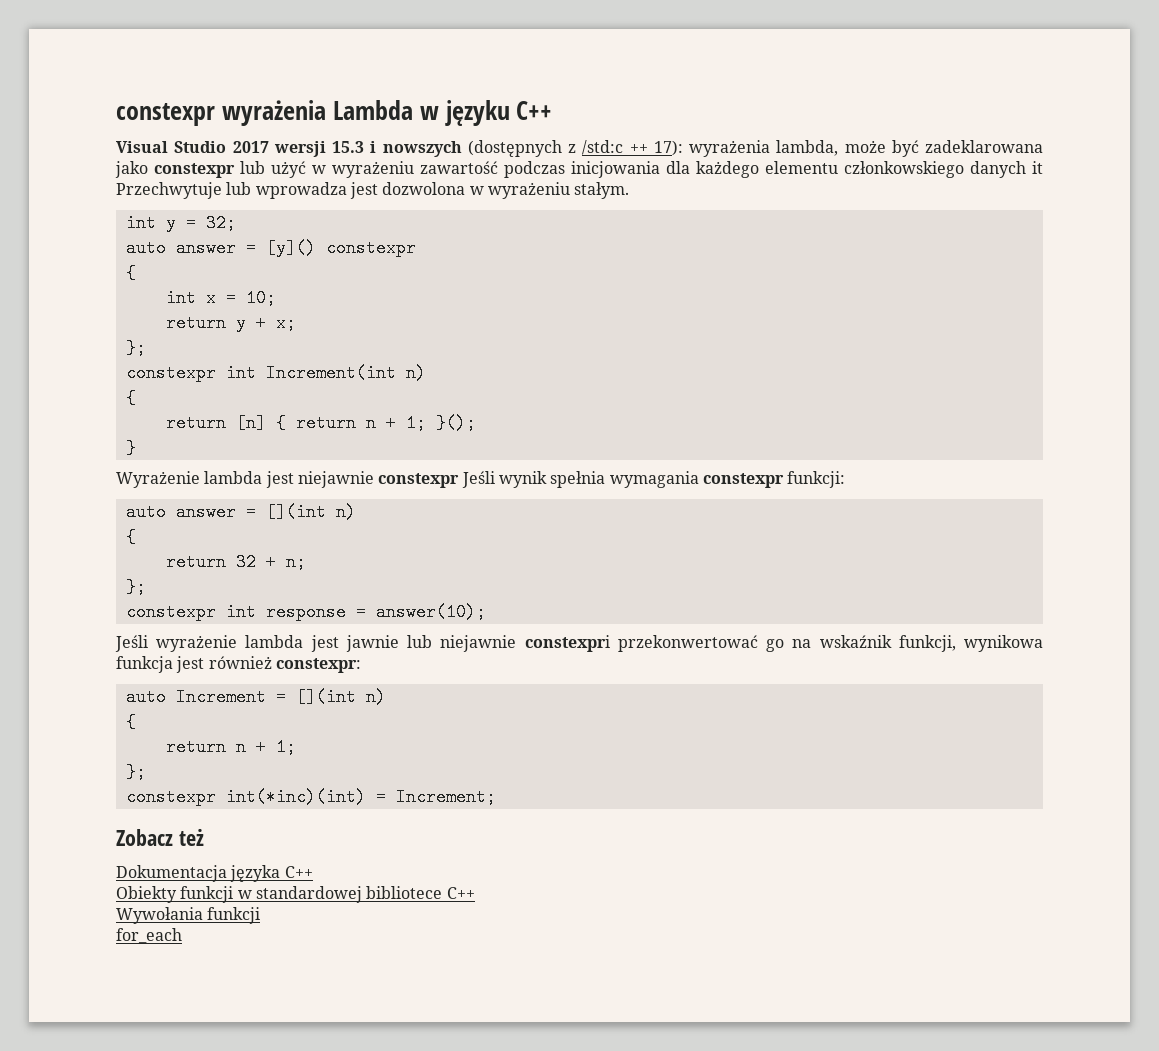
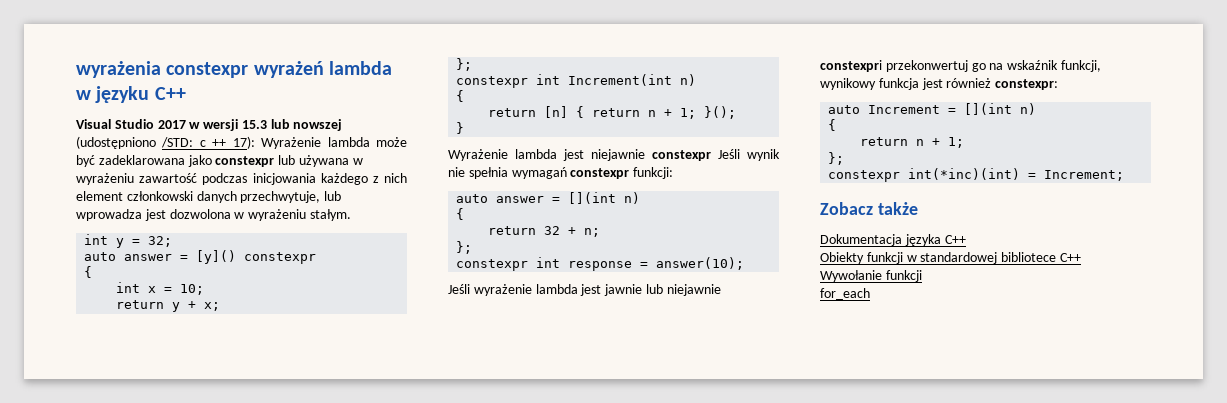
- constexpr wyrażenia Lambda w języku C++
+ wyrażenia constexpr wyrażeń lambda w języku C++
- Visual Studio 2017 wersji 15.3 i nowszych (dostępnych z /std:c ++ 17): wyrażenia lambda, może być zadeklarowana jako constexpr lub użyć w wyrażeniu zawartość podczas inicjowania dla każdego elementu członkowskiego danych it Przechwytuje lub wprowadza jest dozwolona w wyrażeniu stałym.
+ Visual Studio 2017 w wersji 15.3 lub nowszej (udostępniono /STD: c ++ 17): Wyrażenie lambda może być zadeklarowana jako constexpr lub używana w wyrażeniu zawartość podczas inicjowania każdego z nich element członkowski danych przechwytuje, lub wprowadza jest dozwolona w wyrażeniu stałym.
- Wyrażenie lambda jest niejawnie constexpr Jeśli wynik spełnia wymagania constexpr funkcji:
+ Wyrażenie lambda jest niejawnie constexpr Jeśli wynik nie spełnia wymagań constexpr funkcji:
- Jeśli wyrażenie lambda jest jawnie lub niejawnie constexpri przekonwertować go na wskaźnik funkcji, wynikowa funkcja jest również constexpr:
+ Jeśli wyrażenie lambda jest jawnie lub niejawnie constexpri przekonwertuj go na wskaźnik funkcji, wynikowy funkcja jest również constexpr:
- Zobacz też
+ Zobacz także
- Wywołania funkcji
+ Wywołanie funkcji

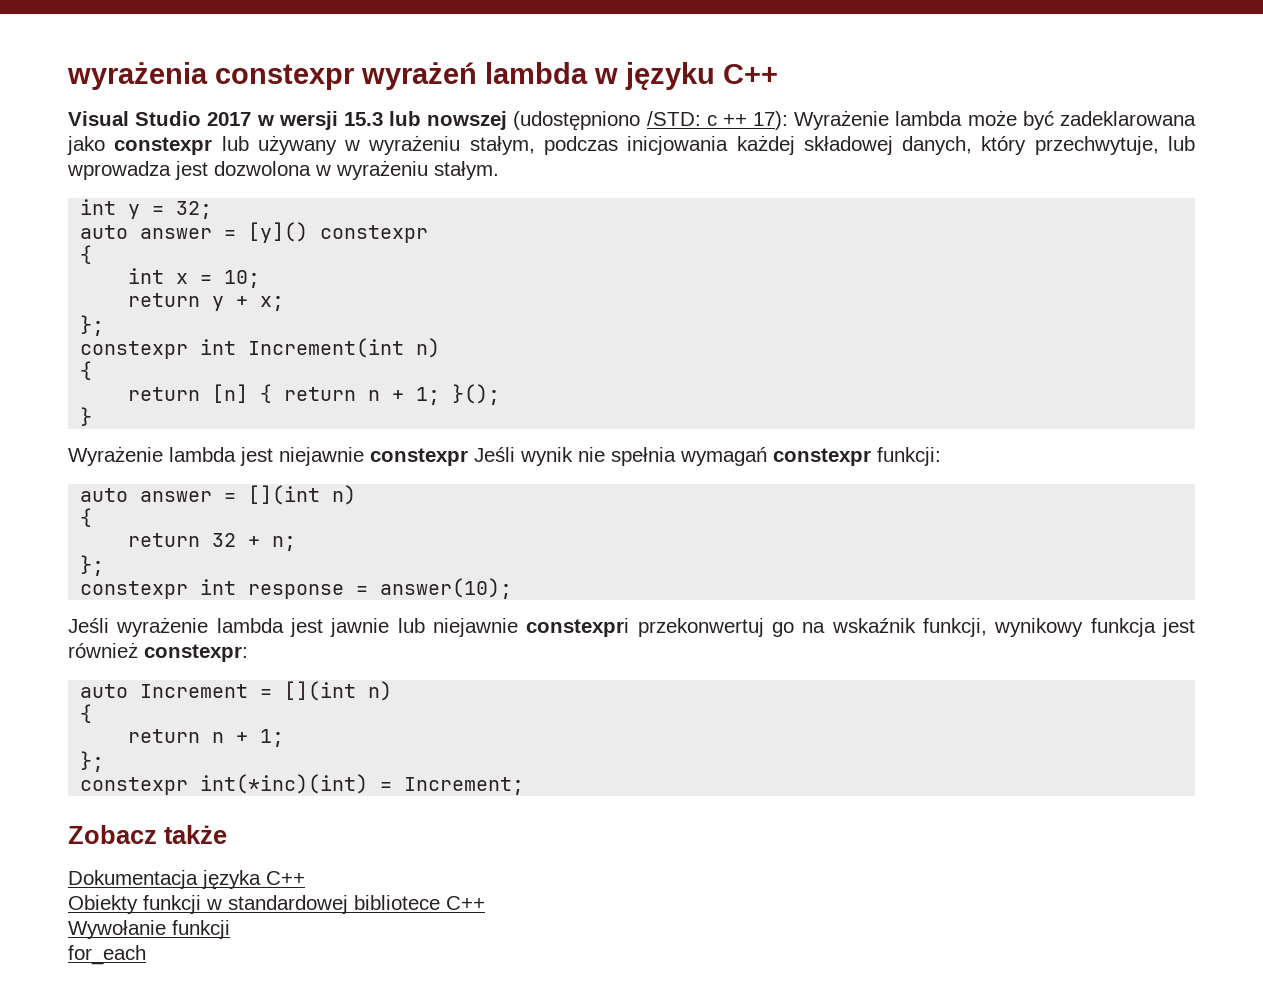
- Visual Studio 2017 w wersji 15.3 lub nowszej (udostępniono /STD: c ++ 17): Wyrażenie lambda może być zadeklarowana jako constexpr lub używana w wyrażeniu zawartość podczas inicjowania każdego z nich element członkowski danych przechwytuje, lub wprowadza jest dozwolona w wyrażeniu stałym.
+ Visual Studio 2017 w wersji 15.3 lub nowszej (udostępniono /STD: c ++ 17): Wyrażenie lambda może być zadeklarowana jako constexpr lub używany w wyrażeniu stałym, podczas inicjowania każdej składowej danych, który przechwytuje, lub wprowadza jest dozwolona w wyrażeniu stałym.

